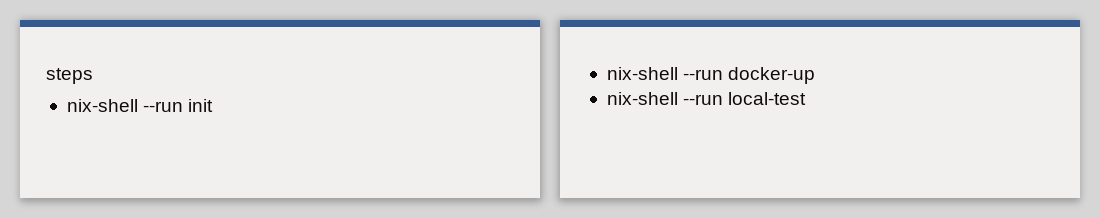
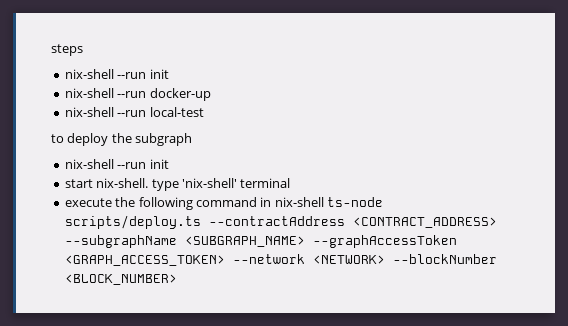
+ to deploy the subgraph
+ nix-shell --run init
+ start nix-shell. type 'nix-shell' terminal
+ execute the following command in nix-shell ts-node scripts/deploy.ts --contractAddress <CONTRACT_ADDRESS> --subgraphName <SUBGRAPH_NAME> --graphAccessToken <GRAPH_ACCESS_TOKEN> --network <NETWORK> --blockNumber <BLOCK_NUMBER>

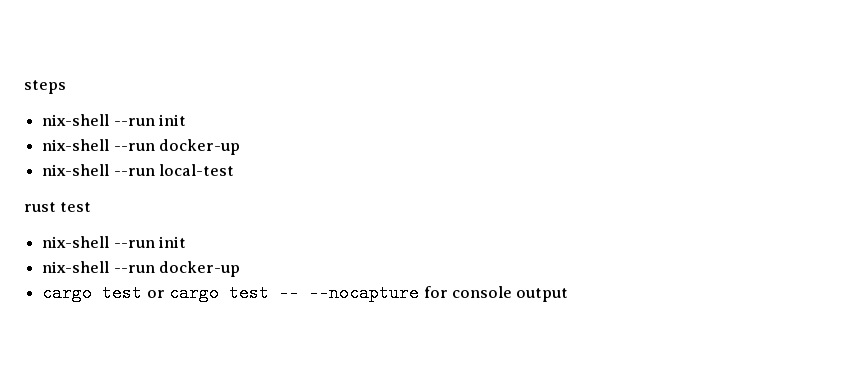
- to deploy the subgraph
+ rust test
  nix-shell --run init
- start nix-shell. type 'nix-shell' terminal
- execute the following command in nix-shell ts-node scripts/deploy.ts --contractAddress <CONTRACT_ADDRESS> --subgraphName <SUBGRAPH_NAME> --graphAccessToken <GRAPH_ACCESS_TOKEN> --network <NETWORK> --blockNumber <BLOCK_NUMBER>
+ nix-shell --run docker-up
+ cargo test or cargo test -- --nocapture for console output

